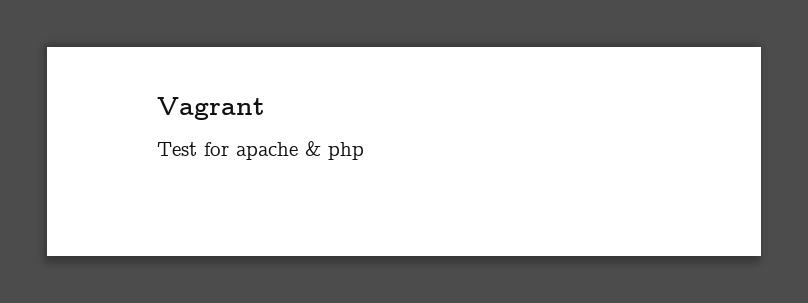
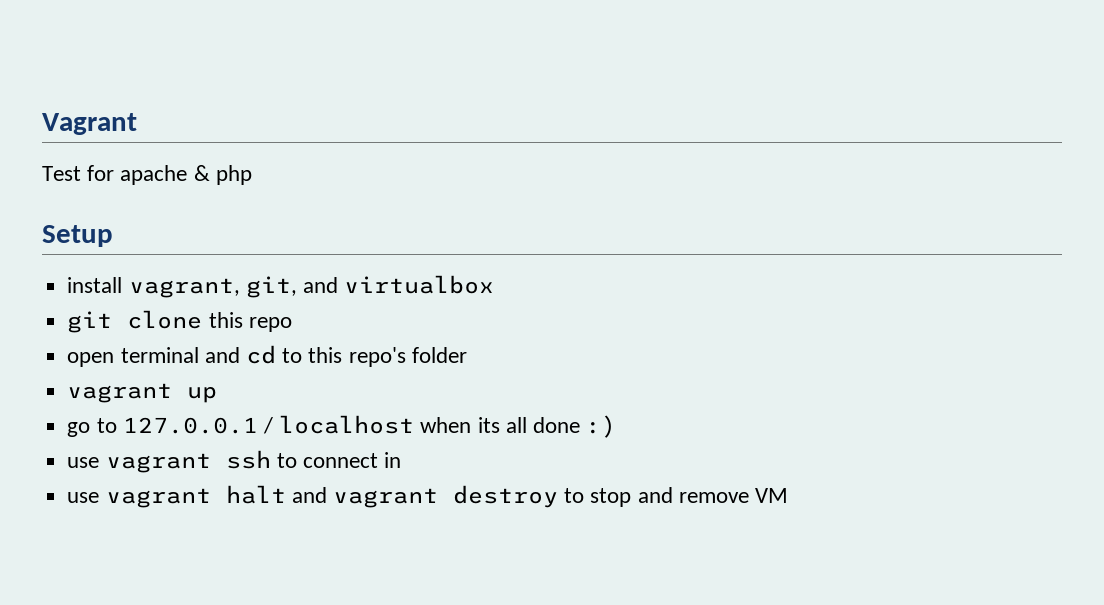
+ Setup
+ install vagrant, git, and virtualbox
+ git clone this repo
+ open terminal and cd to this repo's folder
+ vagrant up
+ go to 127.0.0.1 / localhost when its all done :)
+ use vagrant ssh to connect in
+ use vagrant halt and vagrant destroy to stop and remove VM

